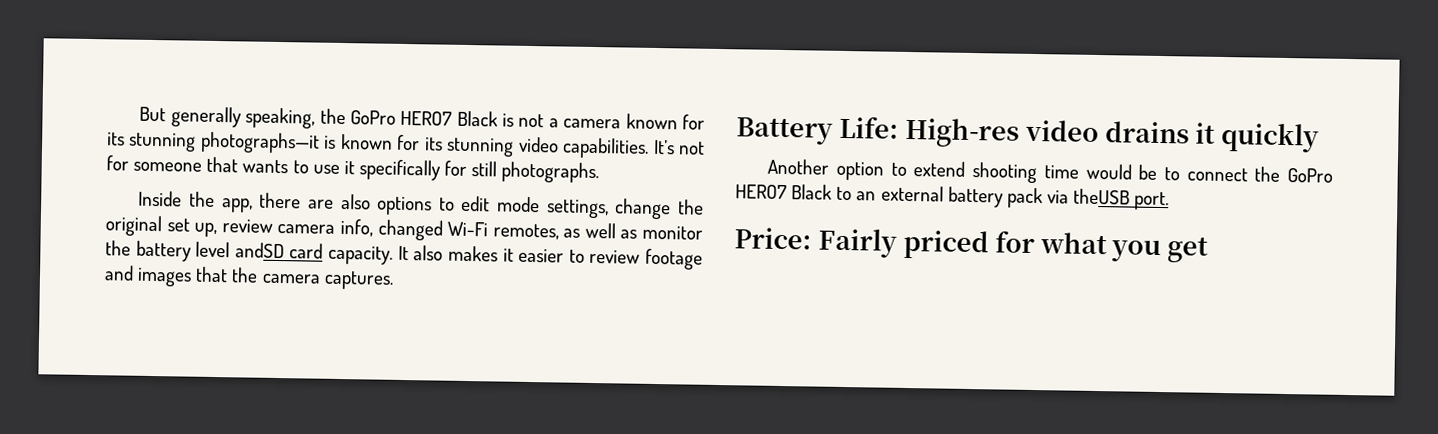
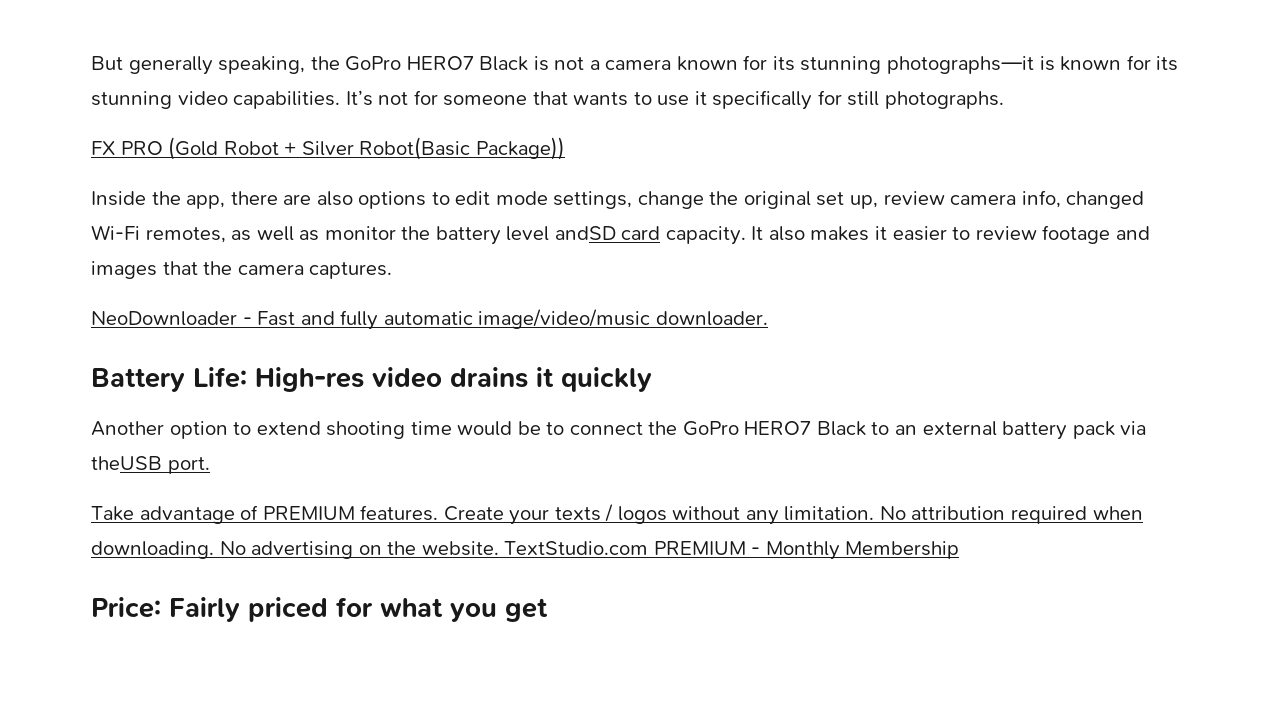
+ FX PRO (Gold Robot + Silver Robot(Basic Package))
+ NeoDownloader - Fast and fully automatic image/video/music downloader.
+ Take advantage of PREMIUM features. Create your texts / logos without any limitation. No attribution required when downloading. No advertising on the website. TextStudio.com PREMIUM - Monthly Membership

